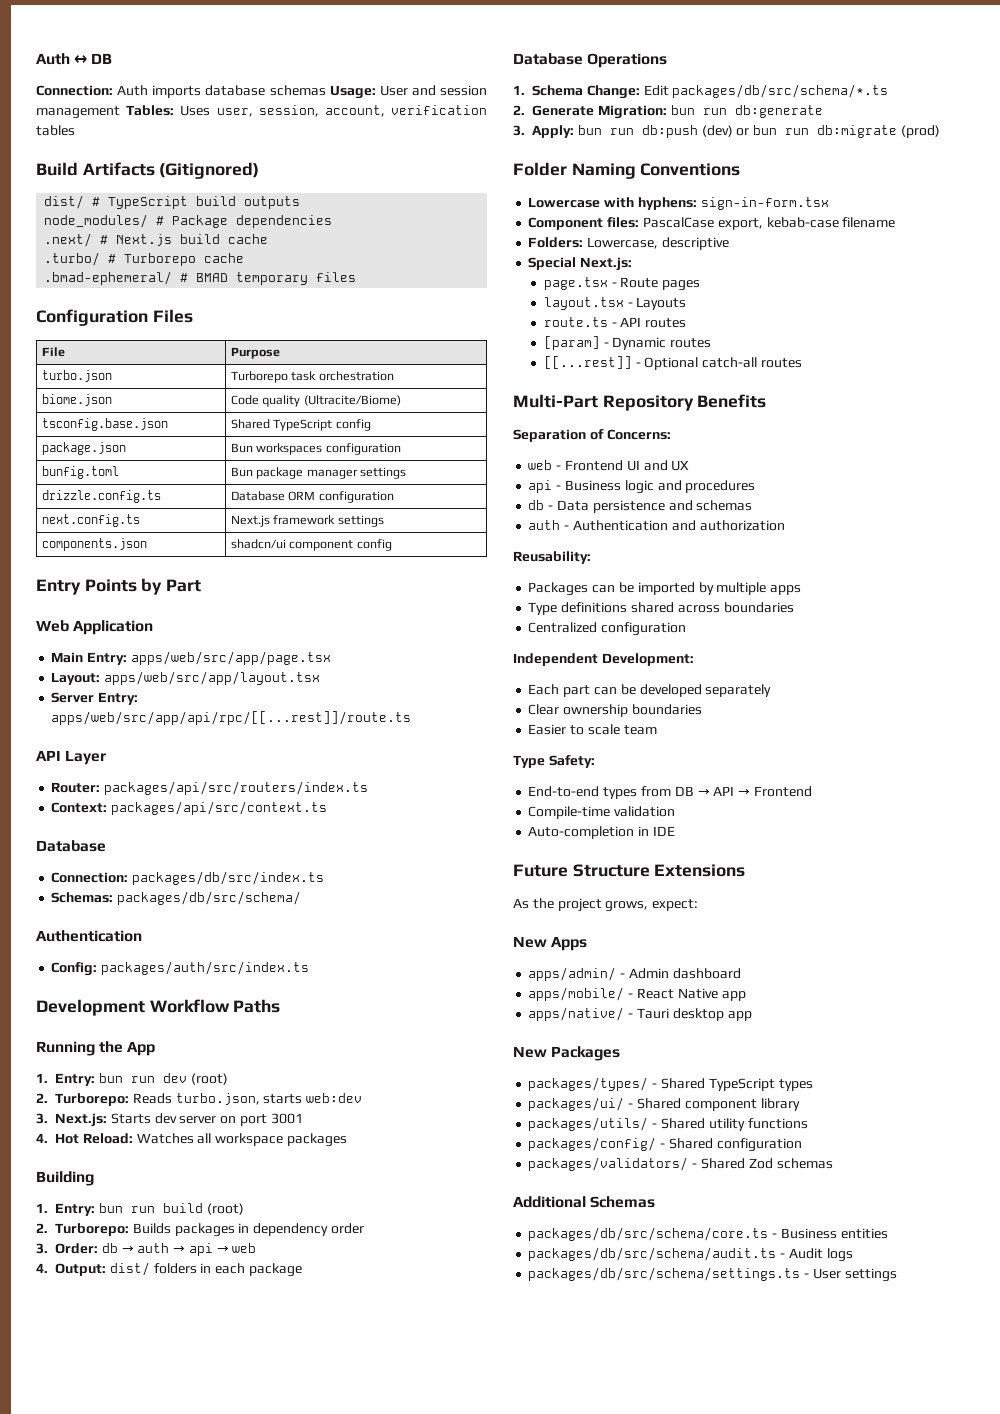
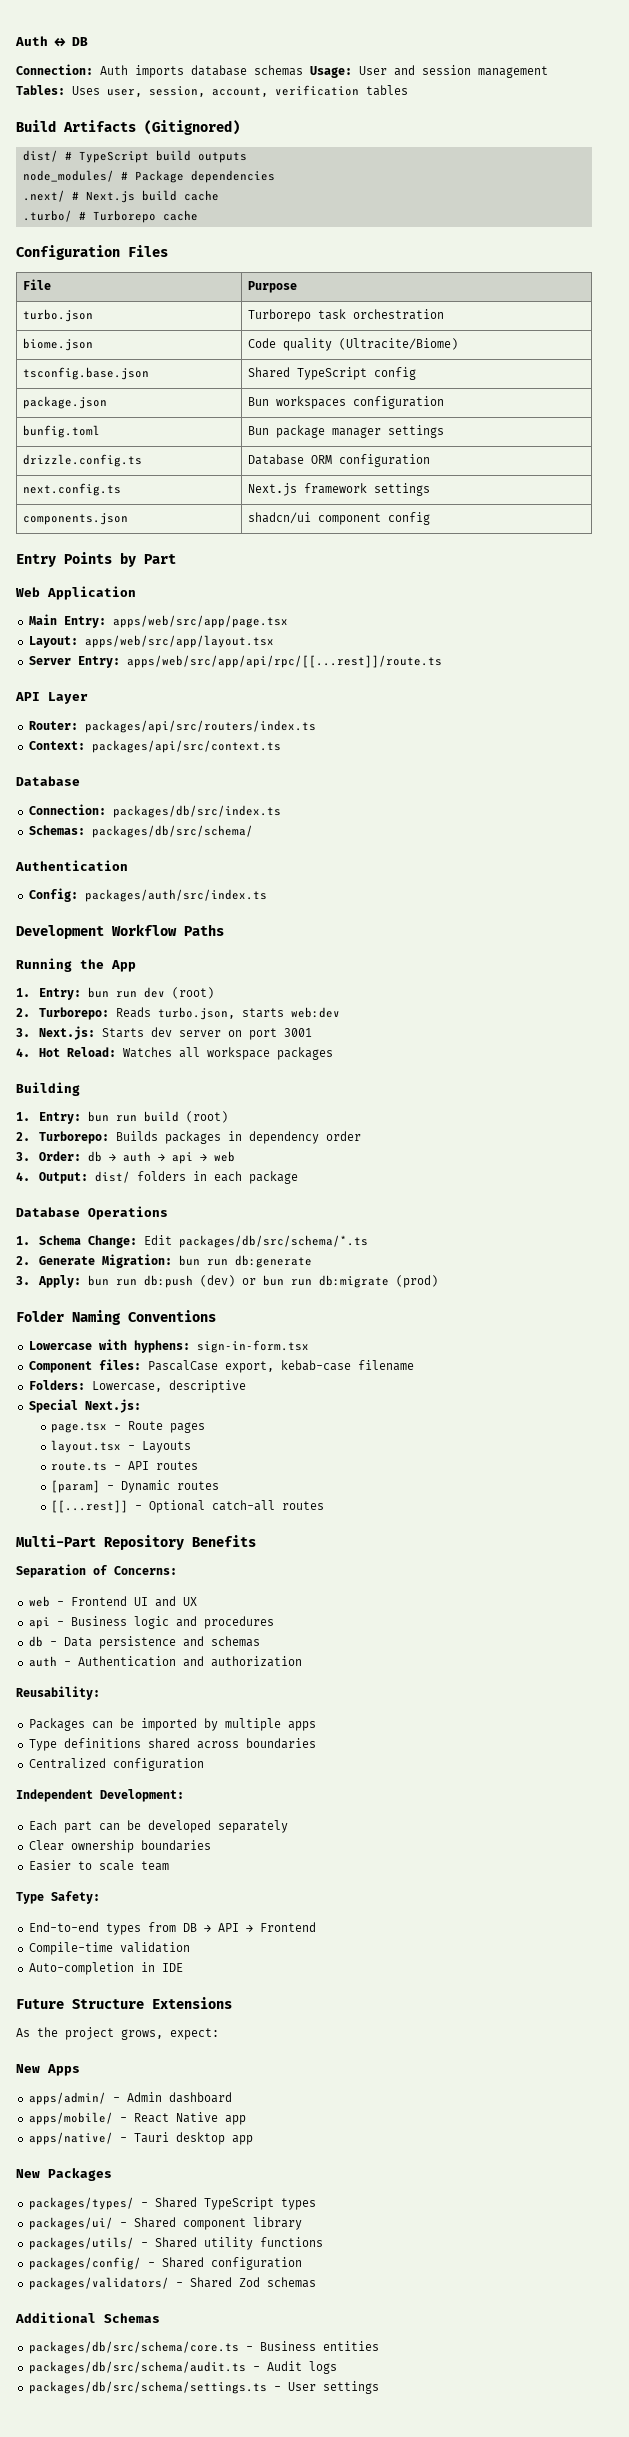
- .bmad-ephemeral/ # BMAD temporary files

